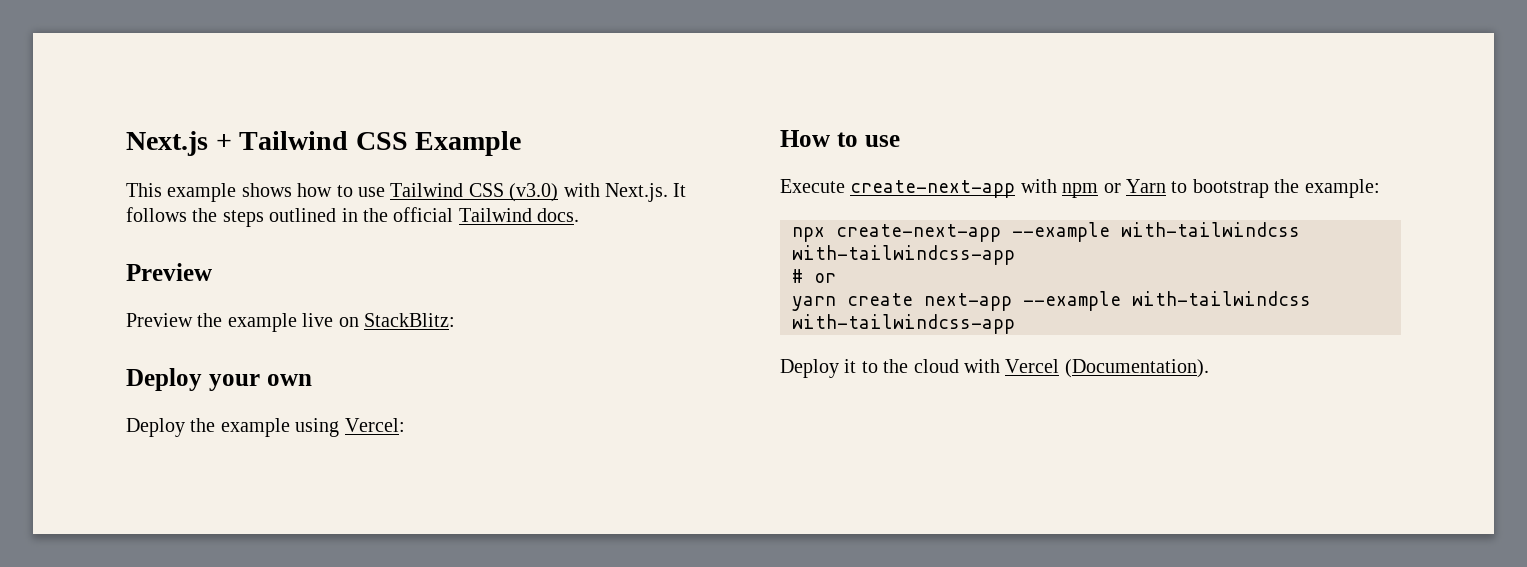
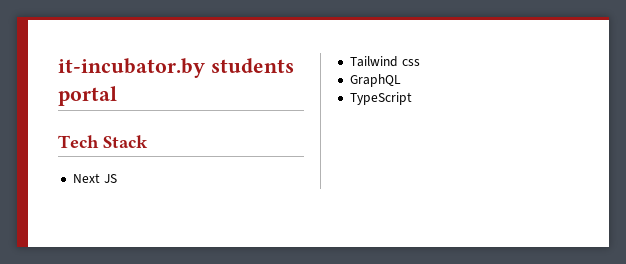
- Next.js + Tailwind CSS Example
- This example shows how to use Tailwind CSS (v3.0) with Next.js. It follows the steps outlined in the official Tailwind docs.
- Preview
- Preview the example live on StackBlitz:
- Deploy your own
- Deploy the example using Vercel:
- How to use
- Execute create-next-app with npm or Yarn to bootstrap the example:
- npx create-next-app --example with-tailwindcss with-tailwindcss-app
- # or
- yarn create next-app --example with-tailwindcss with-tailwindcss-app
- Deploy it to the cloud with Vercel (Documentation).
+ it-incubator.by students portal
+ Tech Stack
+ Next JS
+ Tailwind css
+ GraphQL
+ TypeScript

